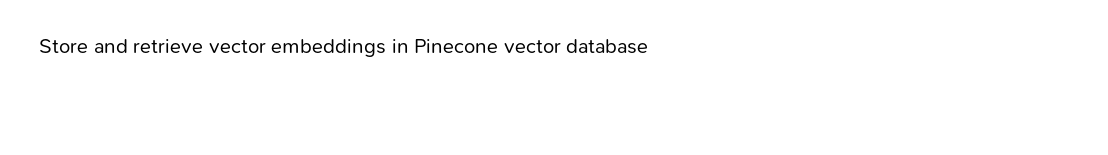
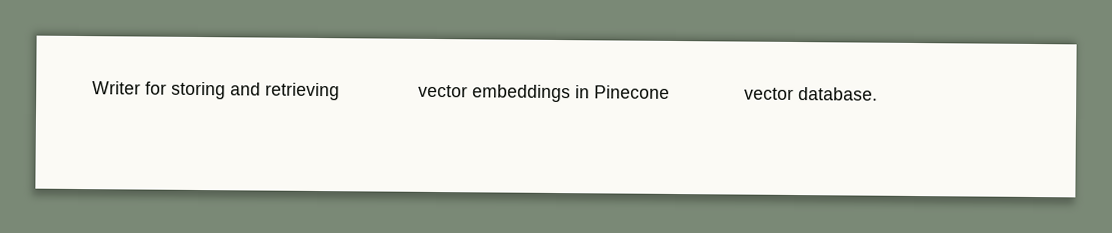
- Store and retrieve vector embeddings in Pinecone vector database
+ Writer for storing and retrieving vector embeddings in Pinecone vector database.

